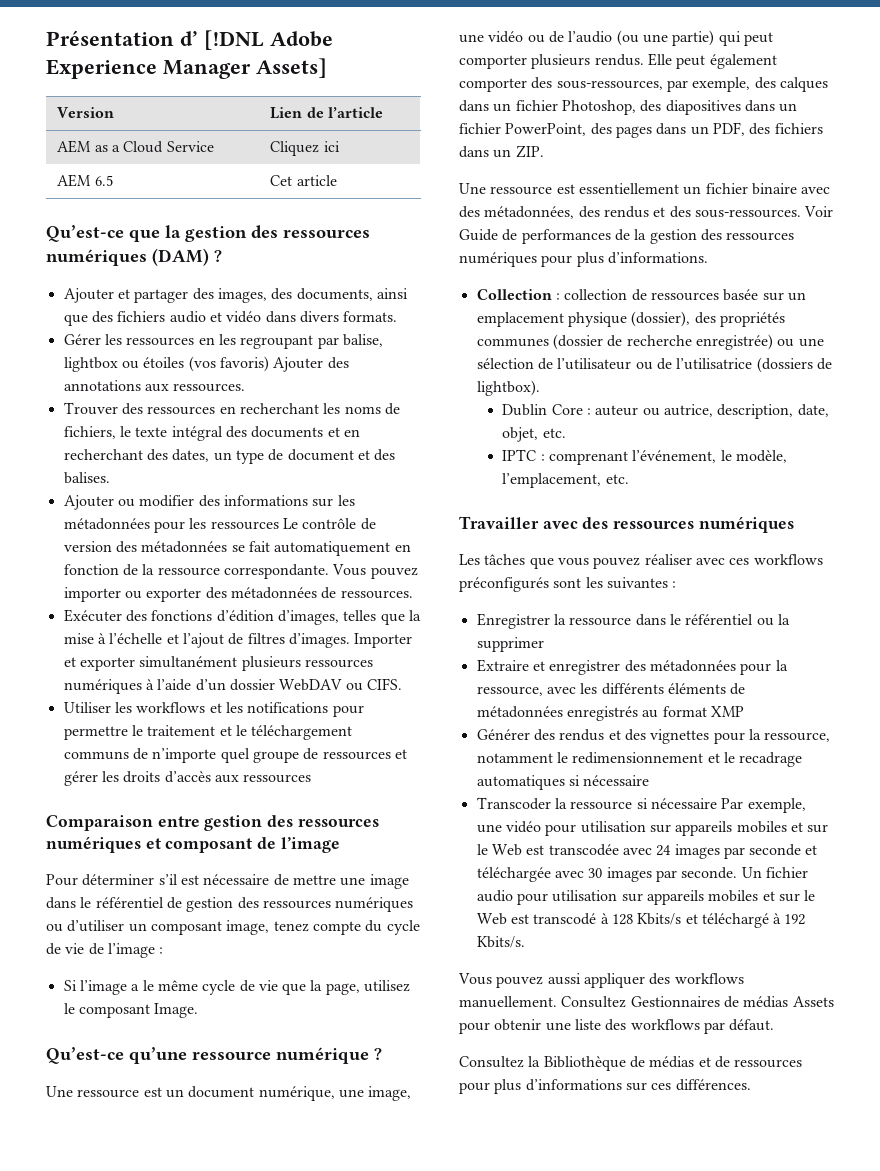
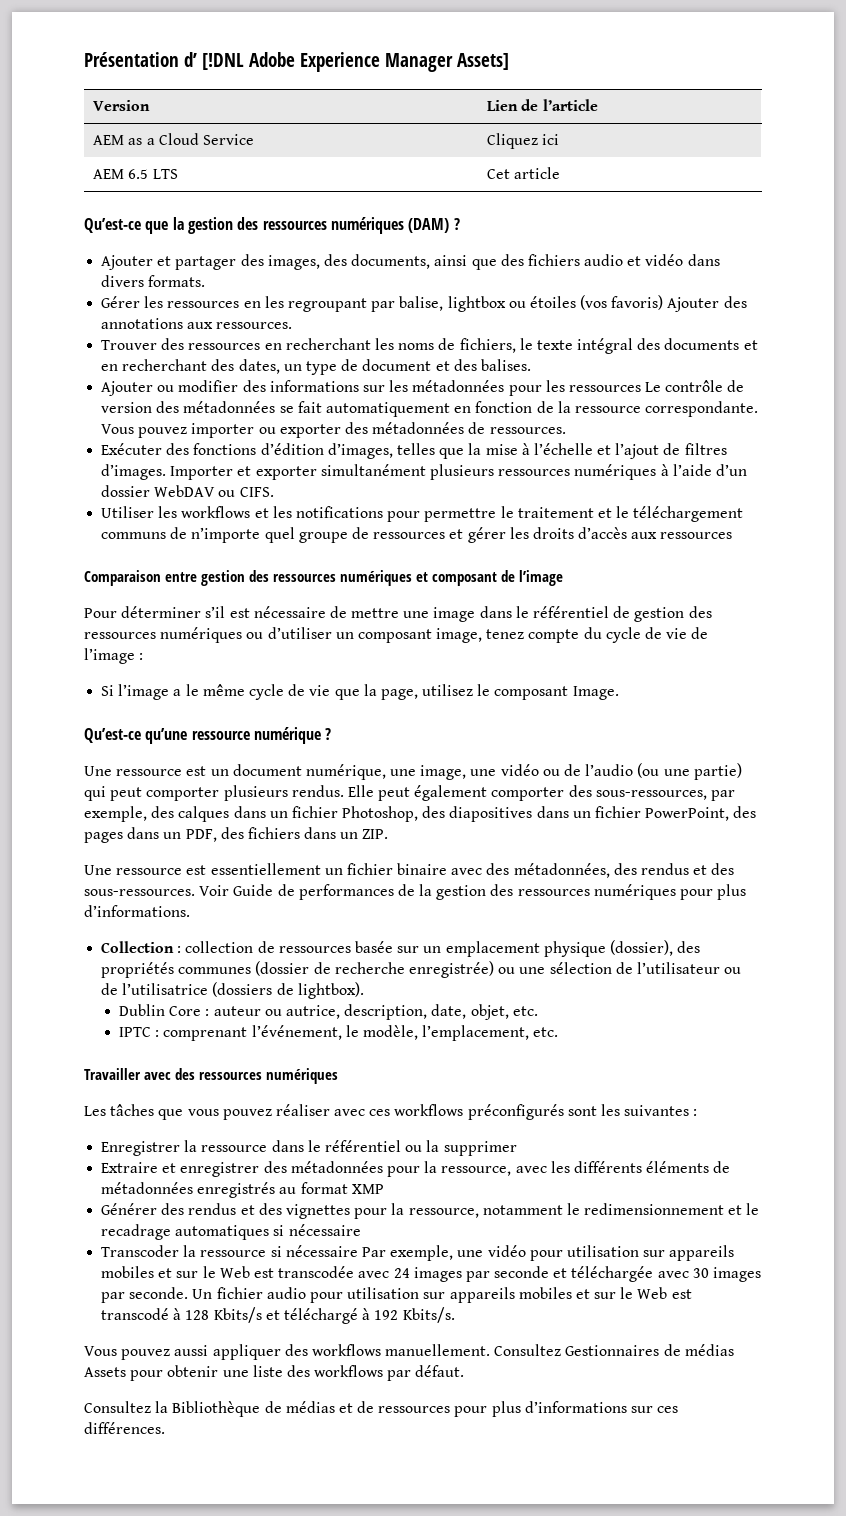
- AEM 6.5 | Cet article
+ AEM 6.5 LTS | Cet article

